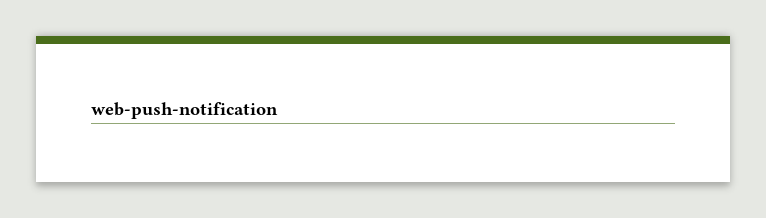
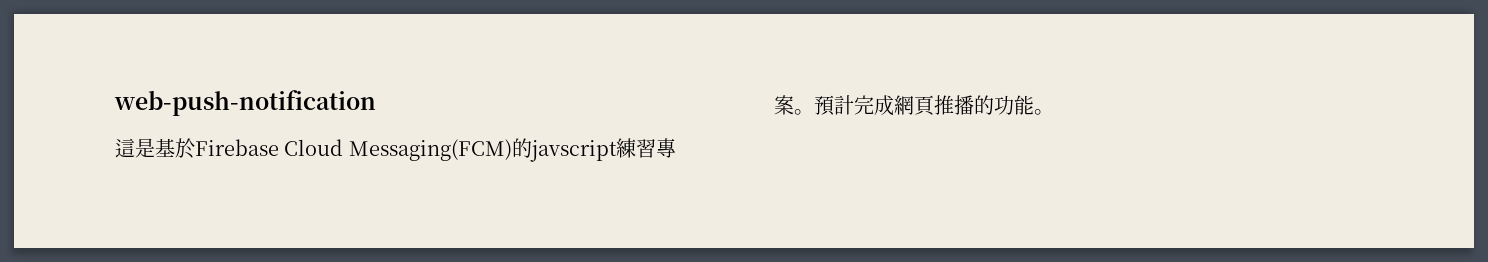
+ 這是基於Firebase Cloud Messaging(FCM)的javscript練習專案。預計完成網頁推播的功能。

